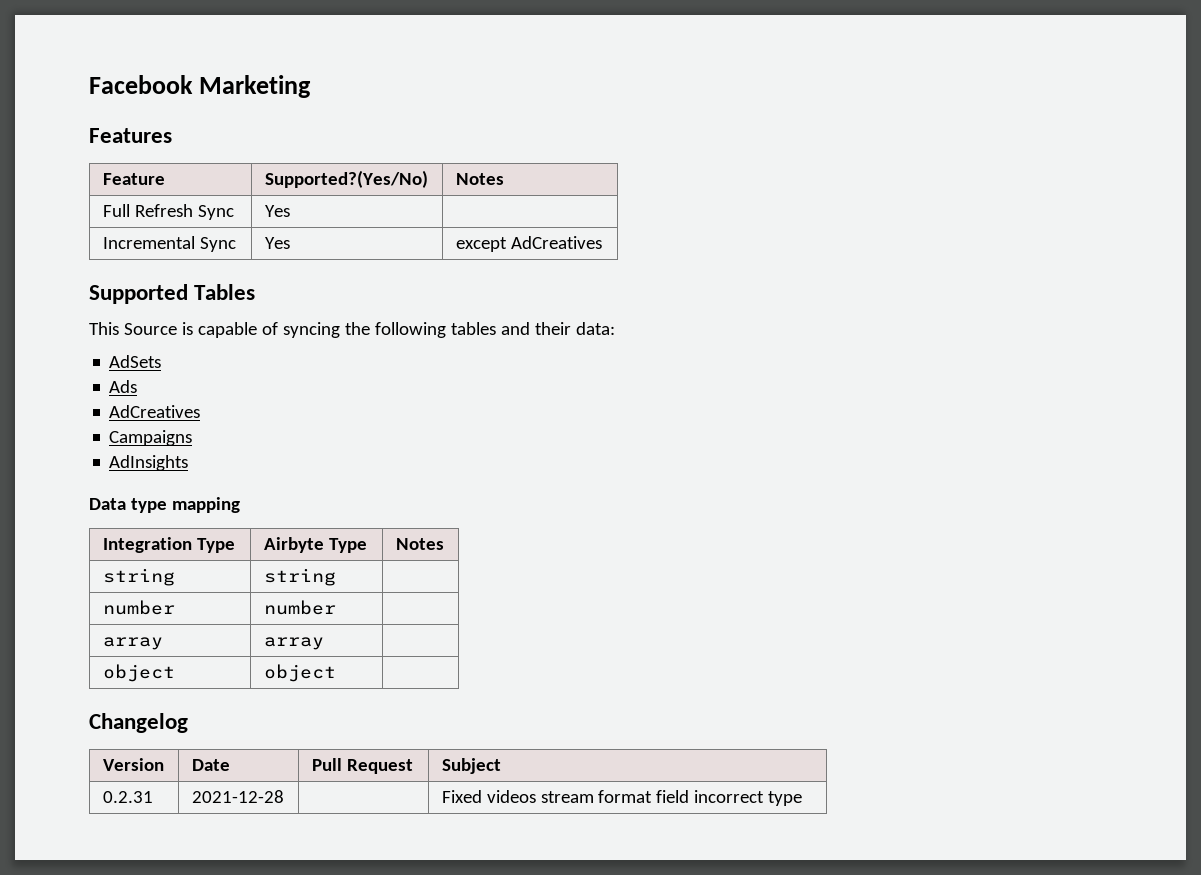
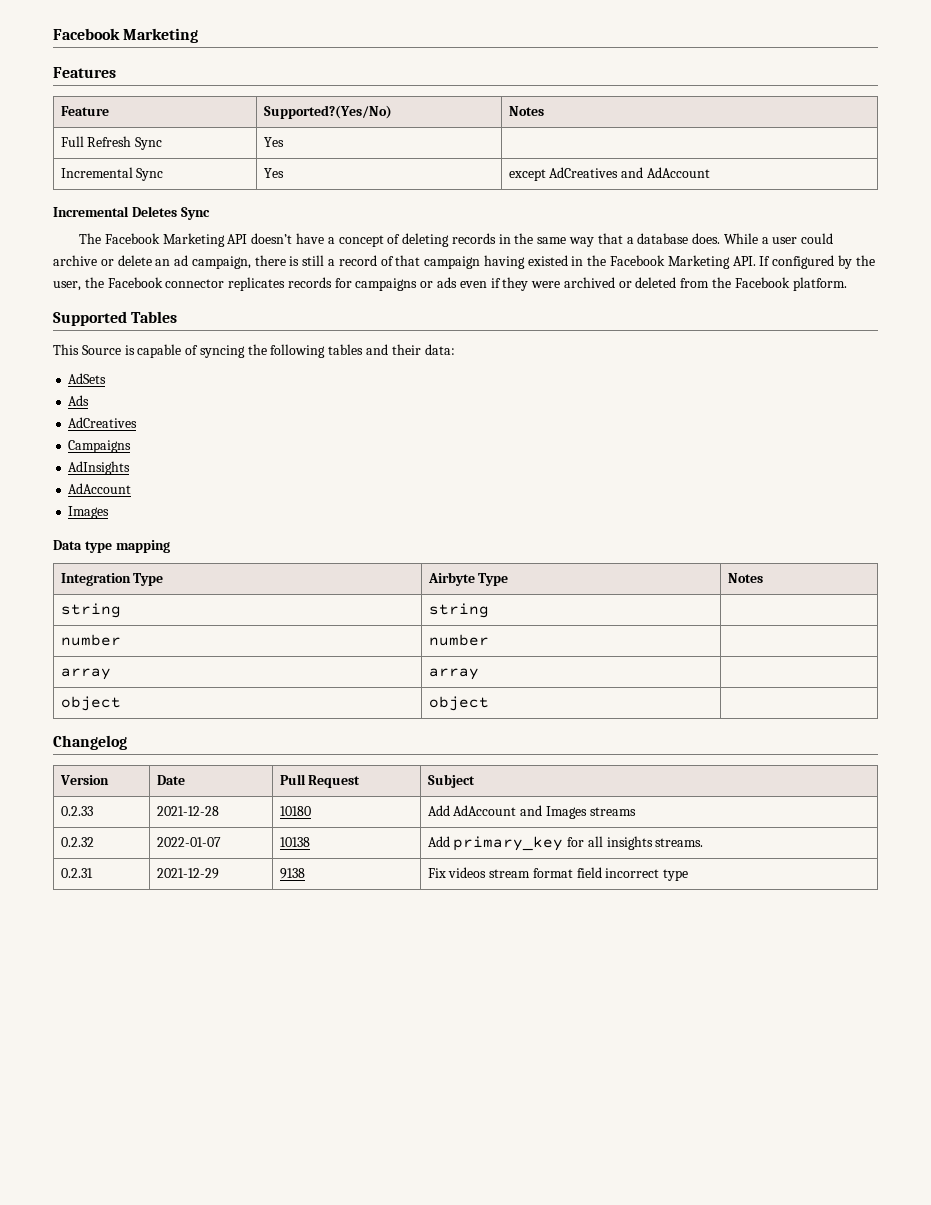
- Incremental Sync | Yes | except AdCreatives
+ Incremental Sync | Yes | except AdCreatives and AdAccount
+ Incremental Deletes Sync
+ The Facebook Marketing API doesn’t have a concept of deleting records in the same way that a database does. While a user could archive or delete an ad campaign, there is still a record of that campaign having existed in the Facebook Marketing API. If configured by the user, the Facebook connector replicates records for campaigns or ads even if they were archived or deleted from the Facebook platform.
  AdInsights
+ AdAccount
+ Images
- 0.2.31 | 2021-12-28 | | Fixed videos stream format field incorrect type
+ 0.2.33 | 2021-12-28 | 10180 | Add AdAccount and Images streams
+ 0.2.32 | 2022-01-07 | 10138 | Add primary_key for all insights streams.
+ 0.2.31 | 2021-12-29 | 9138 | Fix videos stream format field incorrect type

